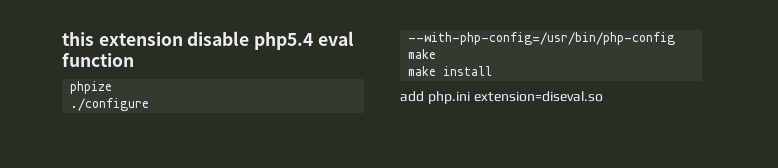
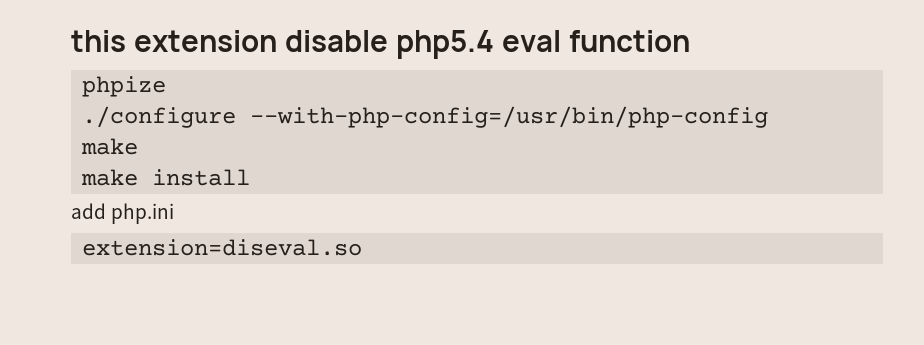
- add php.ini extension=diseval.so
+ add php.ini
+ extension=diseval.so

